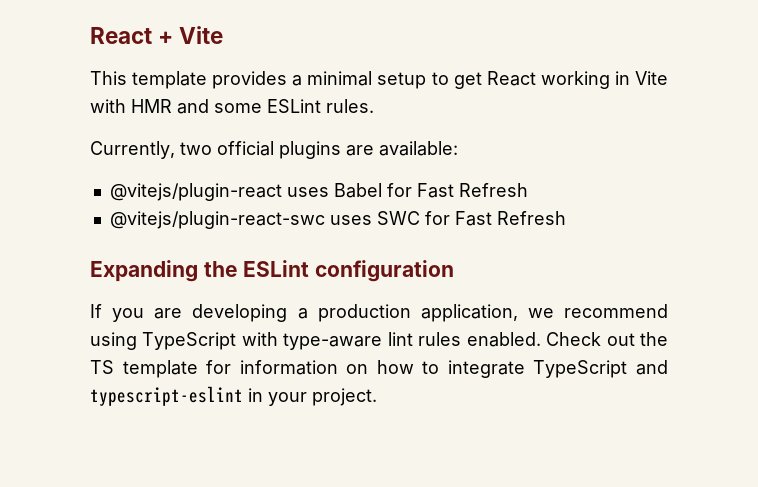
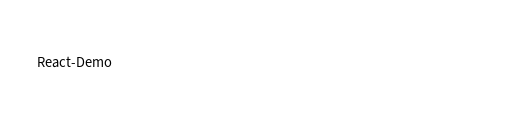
- React + Vite
- This template provides a minimal setup to get React working in Vite with HMR and some ESLint rules.
- Currently, two official plugins are available:
- @vitejs/plugin-react uses Babel for Fast Refresh
- @vitejs/plugin-react-swc uses SWC for Fast Refresh
- Expanding the ESLint configuration
- If you are developing a production application, we recommend using TypeScript with type-aware lint rules enabled. Check out the TS template for information on how to integrate TypeScript and typescript-eslint in your project.
+ React-Demo

